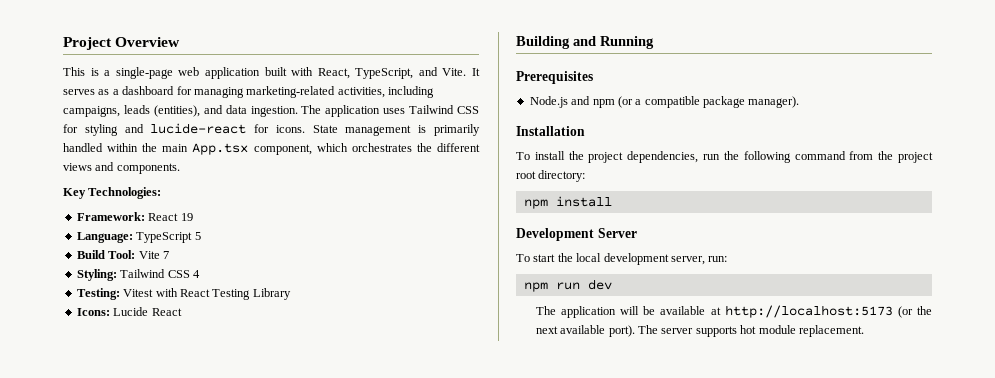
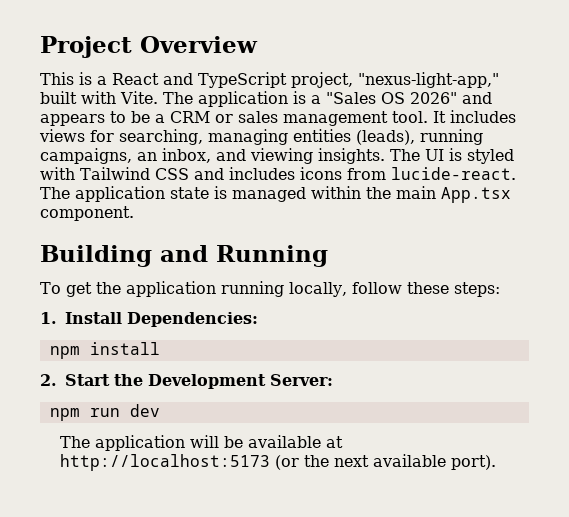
- This is a single-page web application built with React, TypeScript, and Vite. It serves as a dashboard for managing marketing-related activities, including campaigns, leads (entities), and data ingestion. The application uses Tailwind CSS for styling and lucide-react for icons. State management is primarily handled within the main App.tsx component, which orchestrates the different views and components.
- Key Technologies:
- Framework: React 19
- Language: TypeScript 5
- Build Tool: Vite 7
- Styling: Tailwind CSS 4
- Testing: Vitest with React Testing Library
- Icons: Lucide React
+ This is a React and TypeScript project, "nexus-light-app," built with Vite. The application is a "Sales OS 2026" and appears to be a CRM or sales management tool. It includes views for searching, managing entities (leads), running campaigns, an inbox, and viewing insights. The UI is styled with Tailwind CSS and includes icons from lucide-react. The application state is managed within the main App.tsx component.
  Building and Running
- Prerequisites
- Node.js and npm (or a compatible package manager).
- Installation
- To install the project dependencies, run the following command from the project root directory:
+ To get the application running locally, follow these steps:
+ 1. Install Dependencies:
  npm install
- Development Server
- To start the local development server, run:
+ 2. Start the Development Server:
- The server supports hot module replacement.

